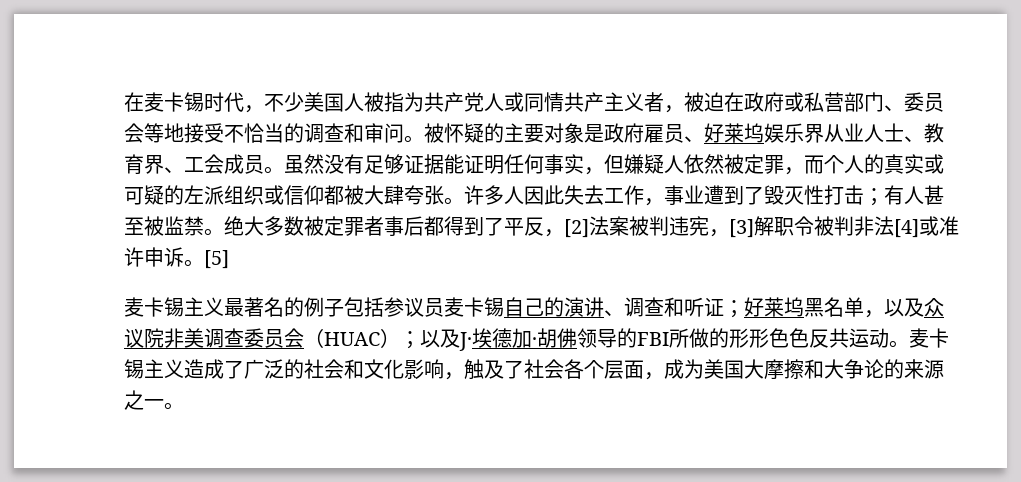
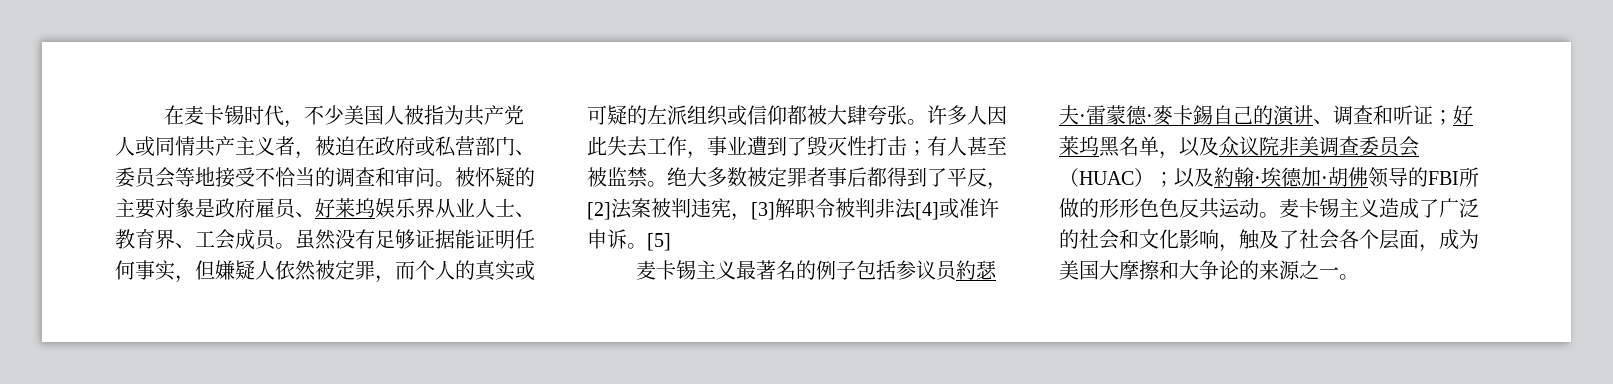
- 麦卡锡主义最著名的例子包括参议员麦卡锡自己的演讲、调查和听证；好莱坞黑名单，以及众议院非美调查委员会（HUAC）；以及J·埃德加·胡佛领导的FBI所做的形形色色反共运动。
+ 麦卡锡主义最著名的例子包括参议员約瑟夫·雷蒙德·麥卡錫自己的演讲、调查和听证；好莱坞黑名单，以及众议院非美调查委员会（HUAC）；以及約翰·埃德加·胡佛领导的FBI所做的形形色色反共运动。

